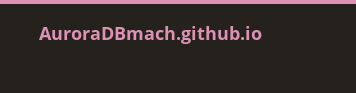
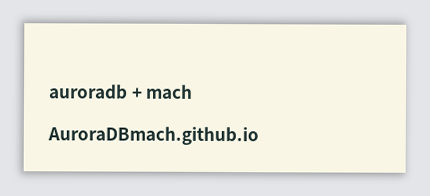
+ auroradb + mach

